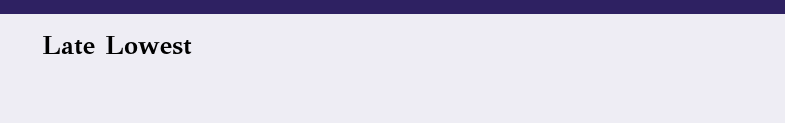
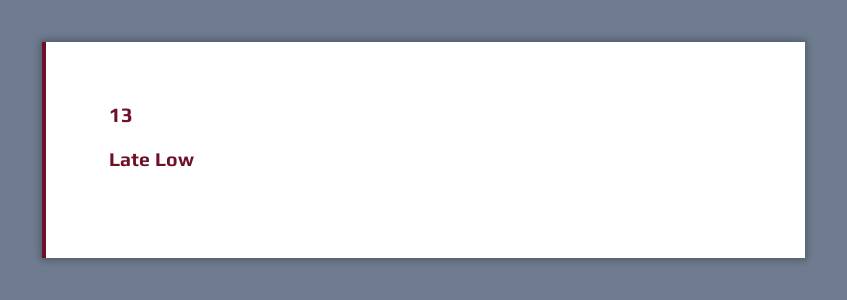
- Late Lowest
+ 13
+ Late Low

